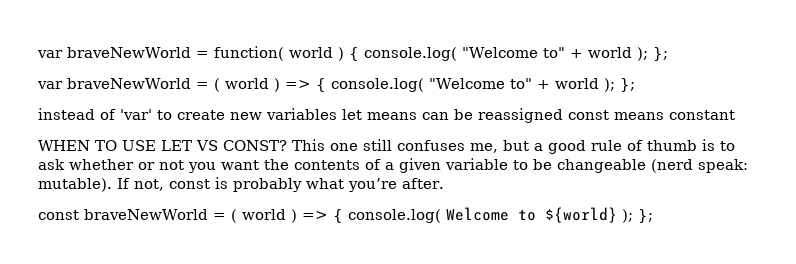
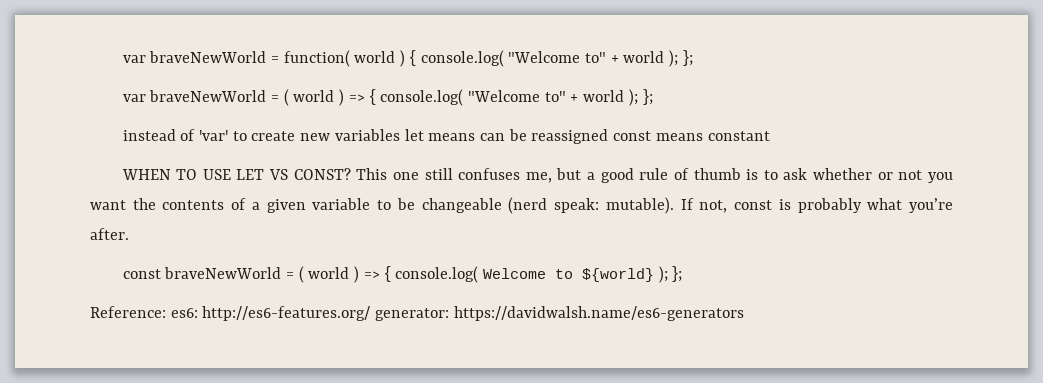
+ Reference: es6: http://es6-features.org/ generator: https://davidwalsh.name/es6-generators

